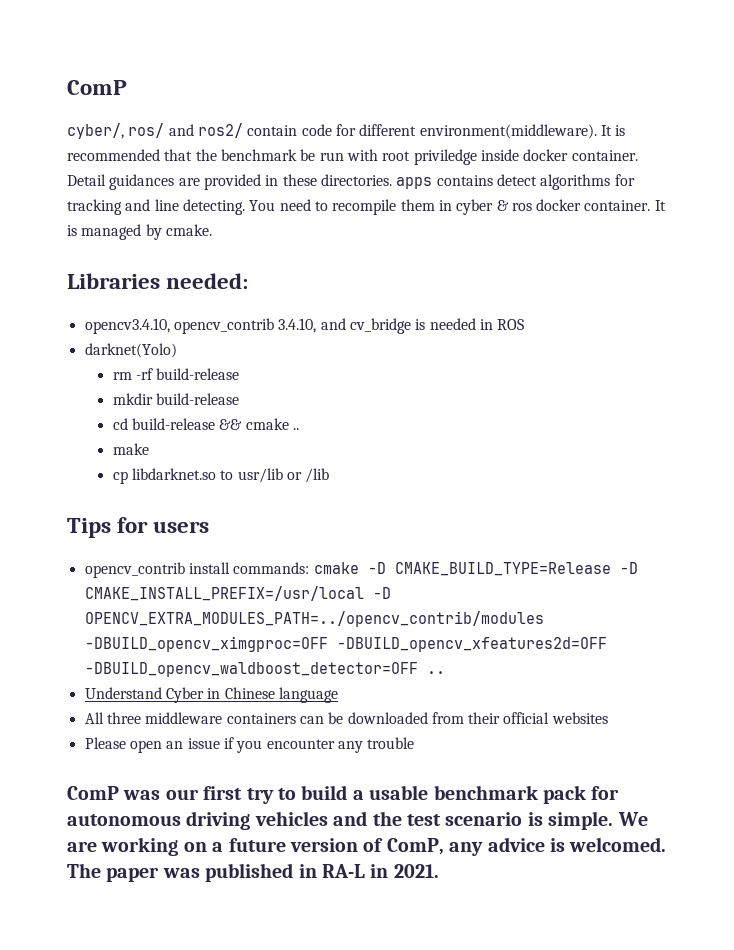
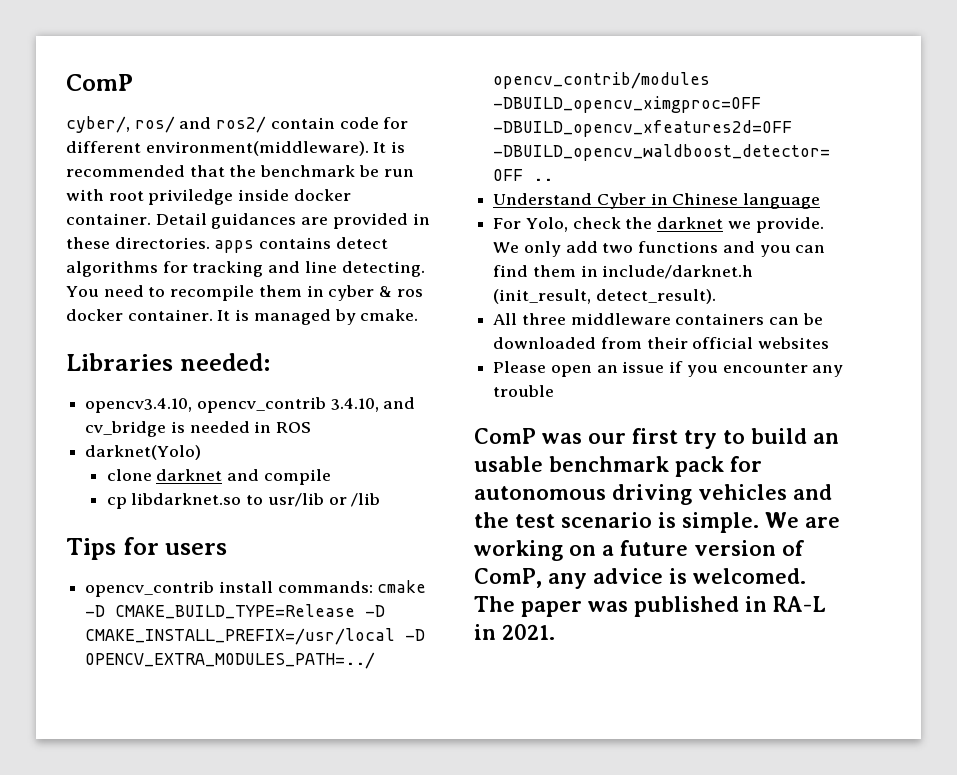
- rm -rf build-release
- mkdir build-release
- cd build-release && cmake ..
- make
+ clone darknet and compile
+ For Yolo, check the darknet we provide. We only add two functions and you can find them in include/darknet.h (init_result, detect_result).
- ComP was our first try to build a usable benchmark pack for autonomous driving vehicles and the test scenario is simple.
+ ComP was our first try to build an usable benchmark pack for autonomous driving vehicles and the test scenario is simple.

